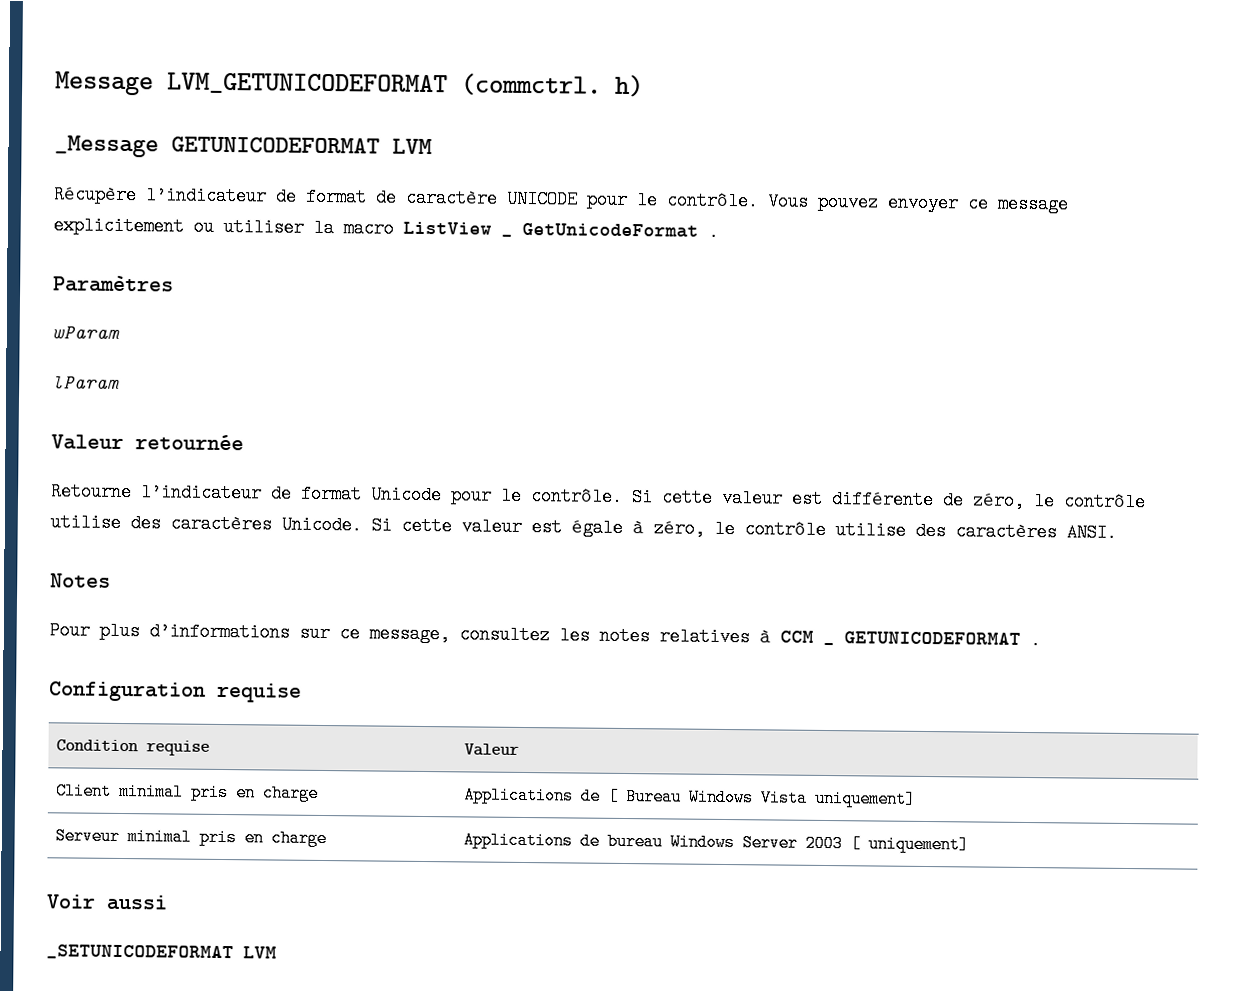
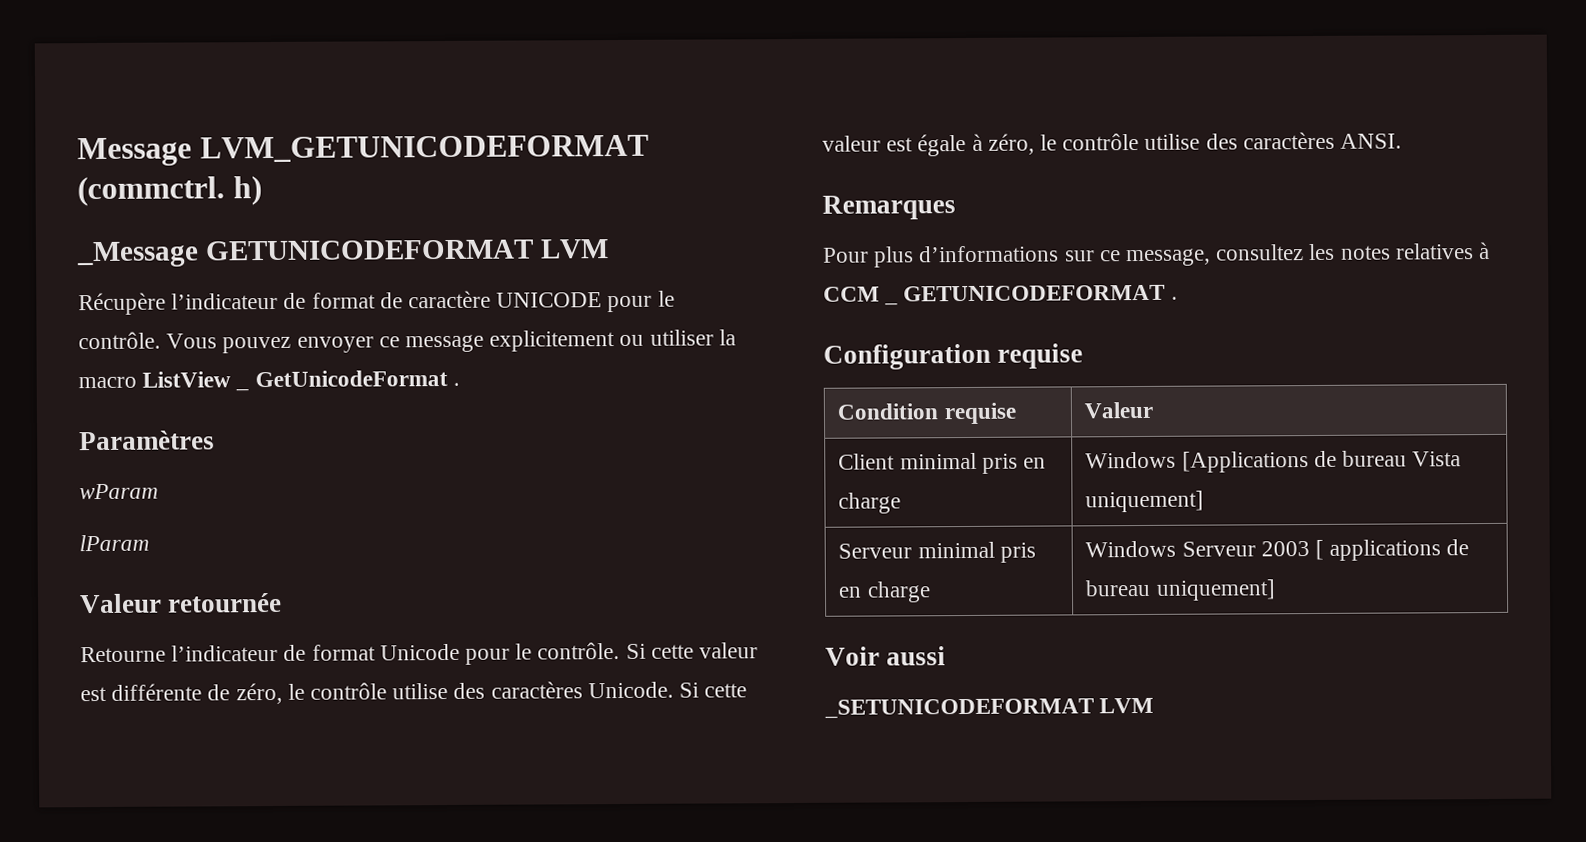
- Notes
+ Remarques
- Client minimal pris en charge | Applications de [ Bureau Windows Vista uniquement]
+ Client minimal pris en charge | Windows [Applications de bureau Vista uniquement]
- Serveur minimal pris en charge | Applications de bureau Windows Server 2003 [ uniquement]
+ Serveur minimal pris en charge | Windows Serveur 2003 [ applications de bureau uniquement]

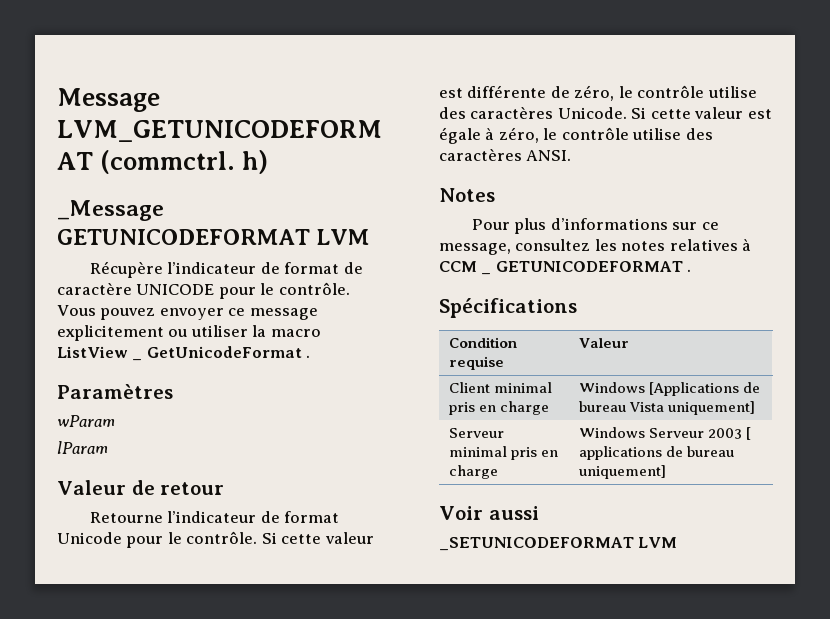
- Valeur retournée
+ Valeur de retour
- Remarques
+ Notes
- Configuration requise
+ Spécifications

